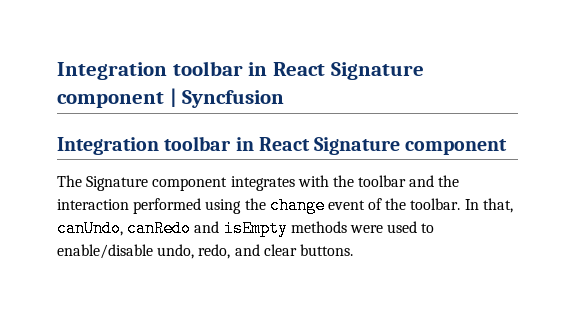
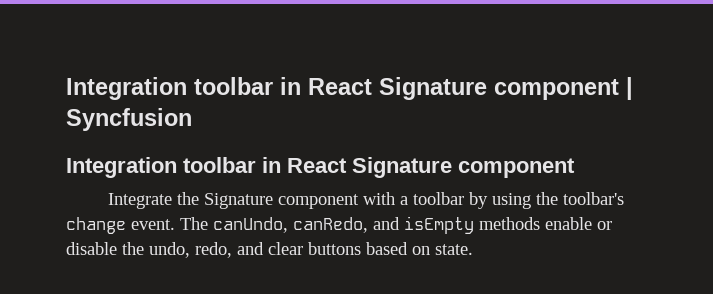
- The Signature component integrates with the toolbar and the interaction performed using the change event of the toolbar. In that, canUndo, canRedo and isEmpty methods were used to enable/disable undo, redo, and clear buttons.
+ Integrate the Signature component with a toolbar by using the toolbar's change event. The canUndo, canRedo, and isEmpty methods enable or disable the undo, redo, and clear buttons based on state.

